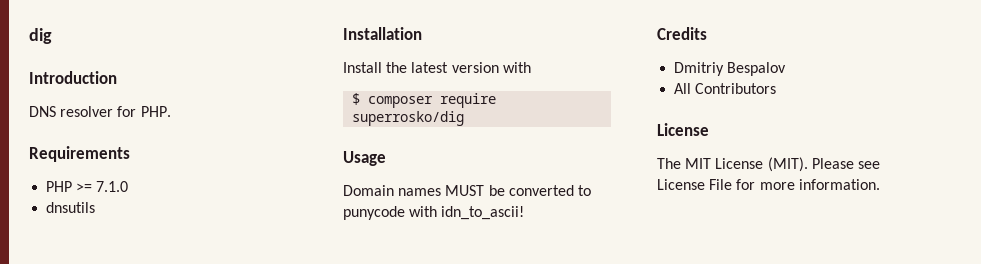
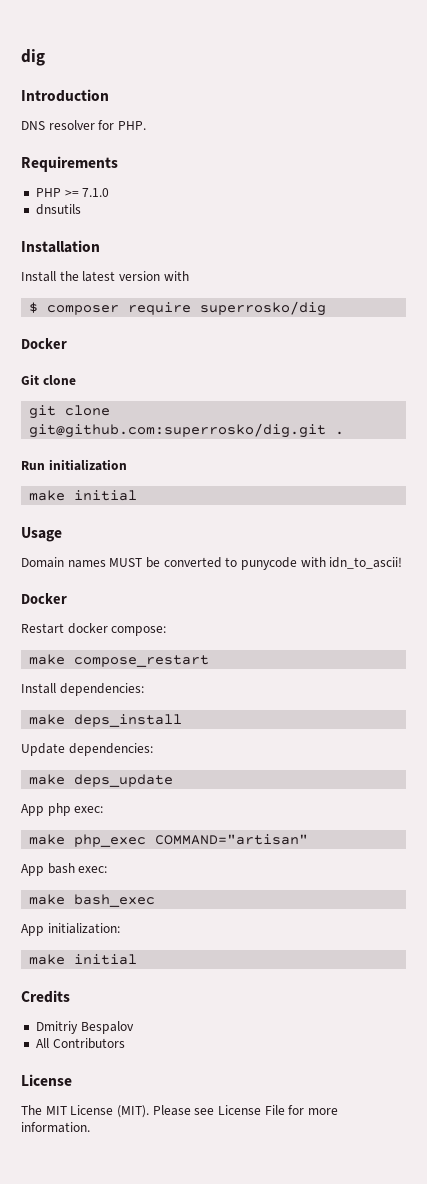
  $ composer require superrosko/dig
+ Docker
+ Git clone
+ git clone git@github.com:superrosko/dig.git .
+ Run initialization
+ make initial
  Domain names MUST be converted to punycode with idn_to_ascii!
+ Docker
+ Restart docker compose:
+ make compose_restart
+ Install dependencies:
+ make deps_install
+ Update dependencies:
+ make deps_update
+ App php exec:
+ make php_exec COMMAND="artisan"
+ App bash exec:
+ make bash_exec
+ App initialization:
+ make initial

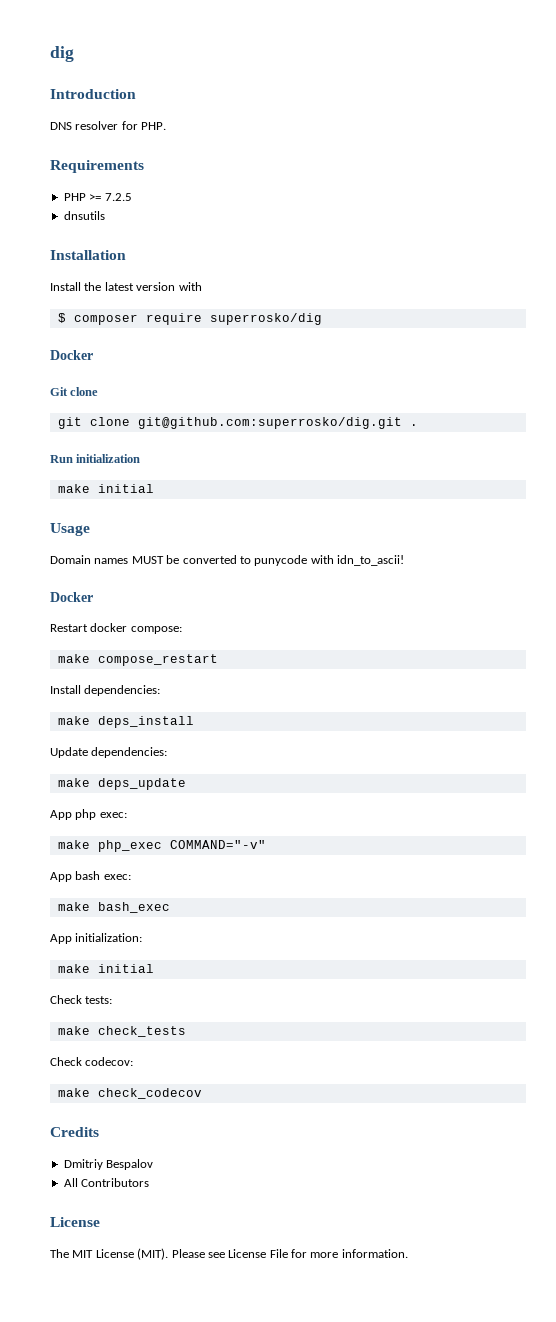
- PHP >= 7.1.0
+ PHP >= 7.2.5
- make php_exec COMMAND="artisan"
+ make php_exec COMMAND="-v"
+ Check tests:
+ make check_tests
+ Check codecov:
+ make check_codecov

